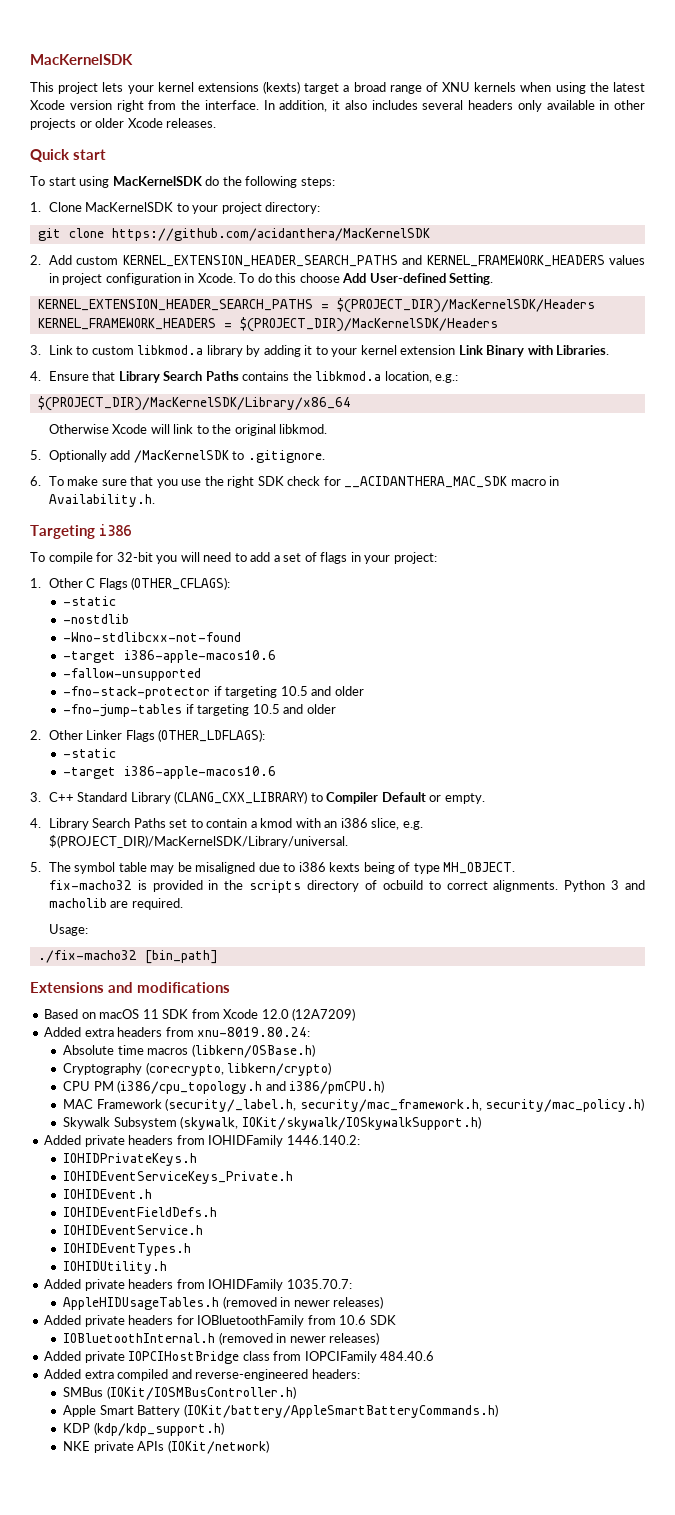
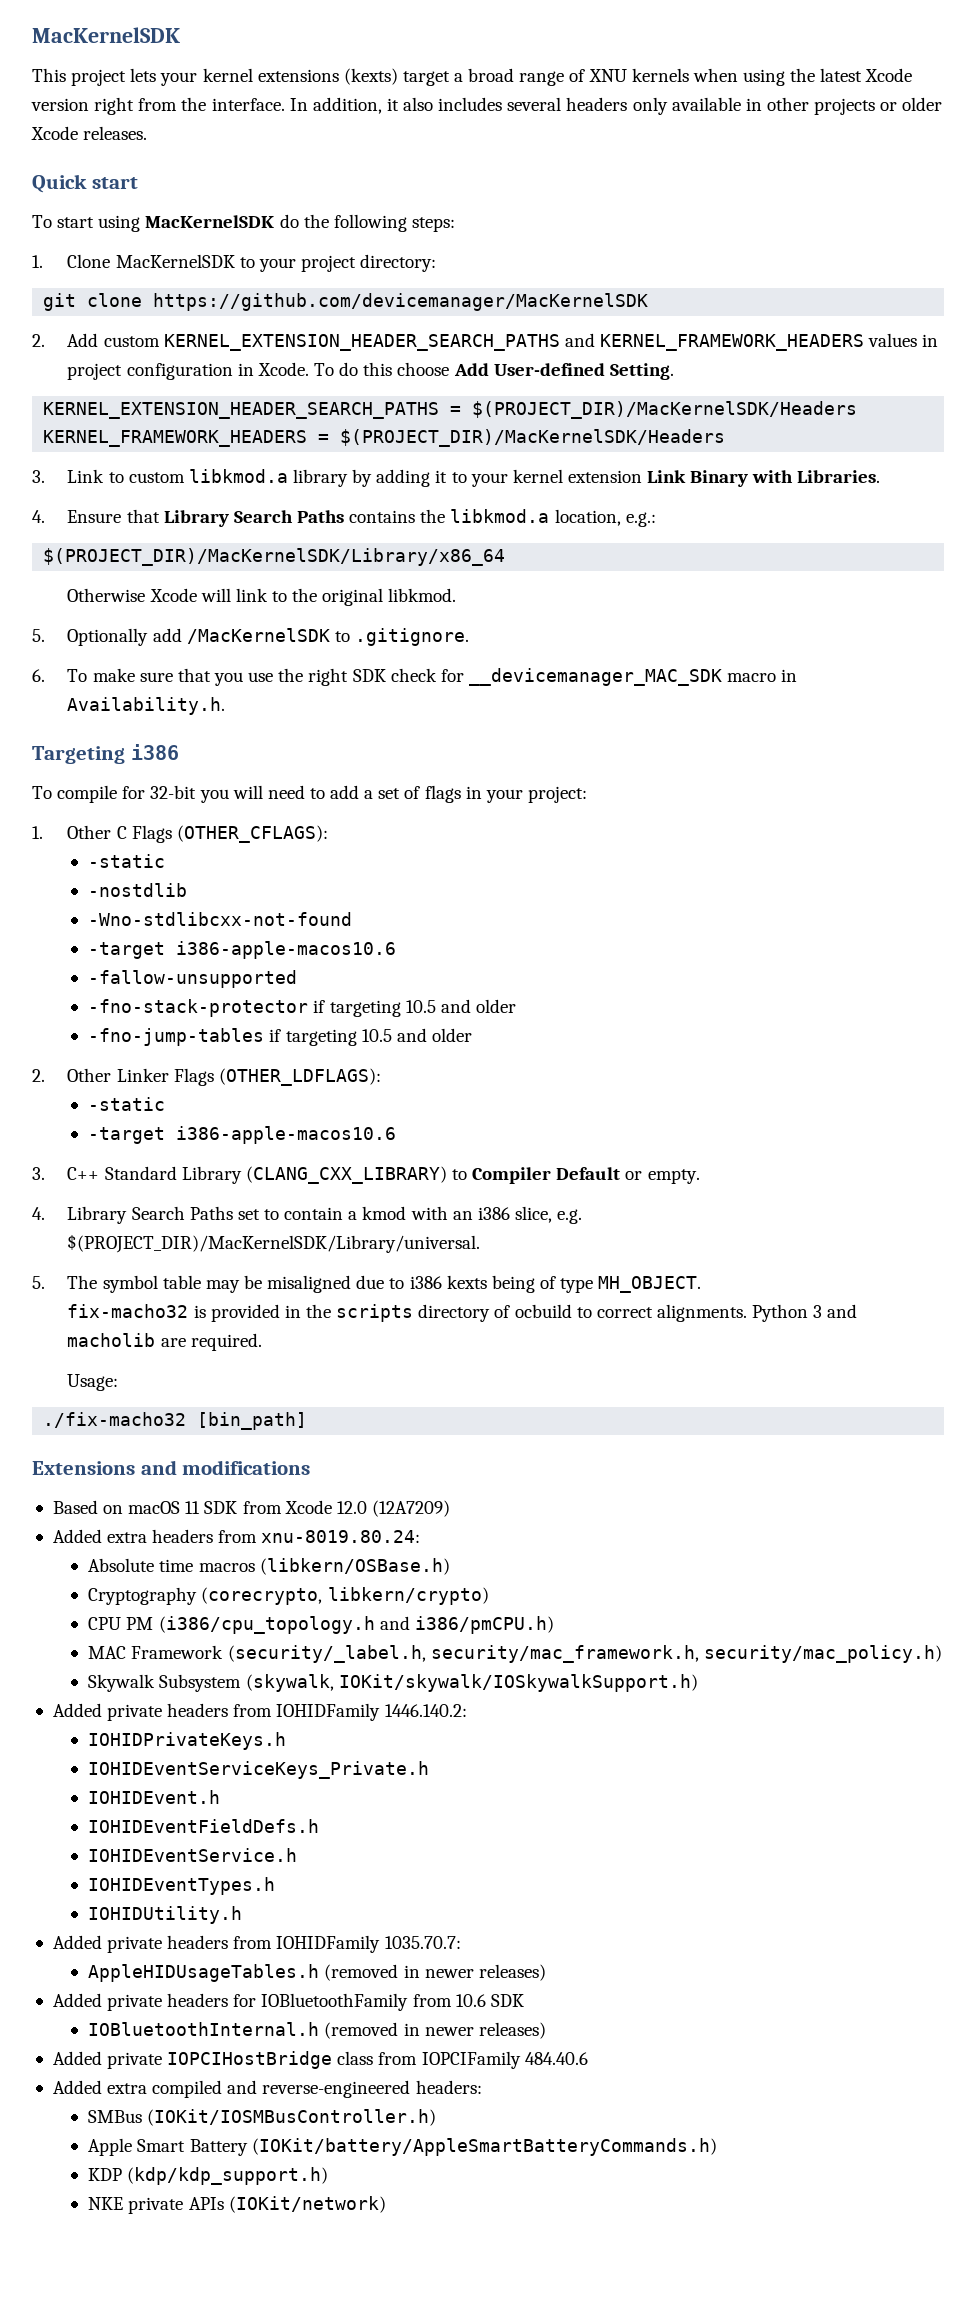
- git clone https://github.com/acidanthera/MacKernelSDK
+ git clone https://github.com/devicemanager/MacKernelSDK
- 6. To make sure that you use the right SDK check for __ACIDANTHERA_MAC_SDK macro in Availability.h.
+ 6. To make sure that you use the right SDK check for __devicemanager_MAC_SDK macro in Availability.h.

